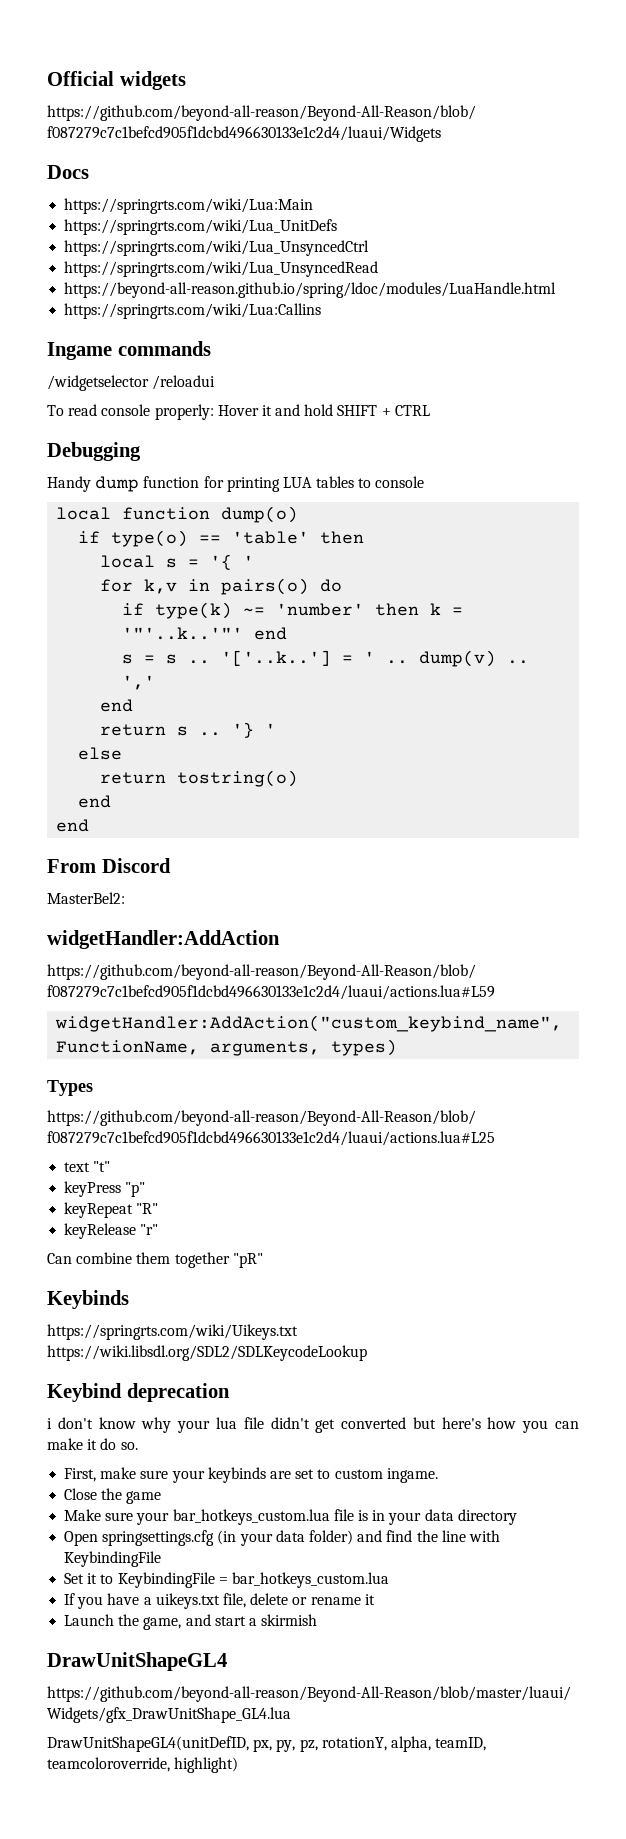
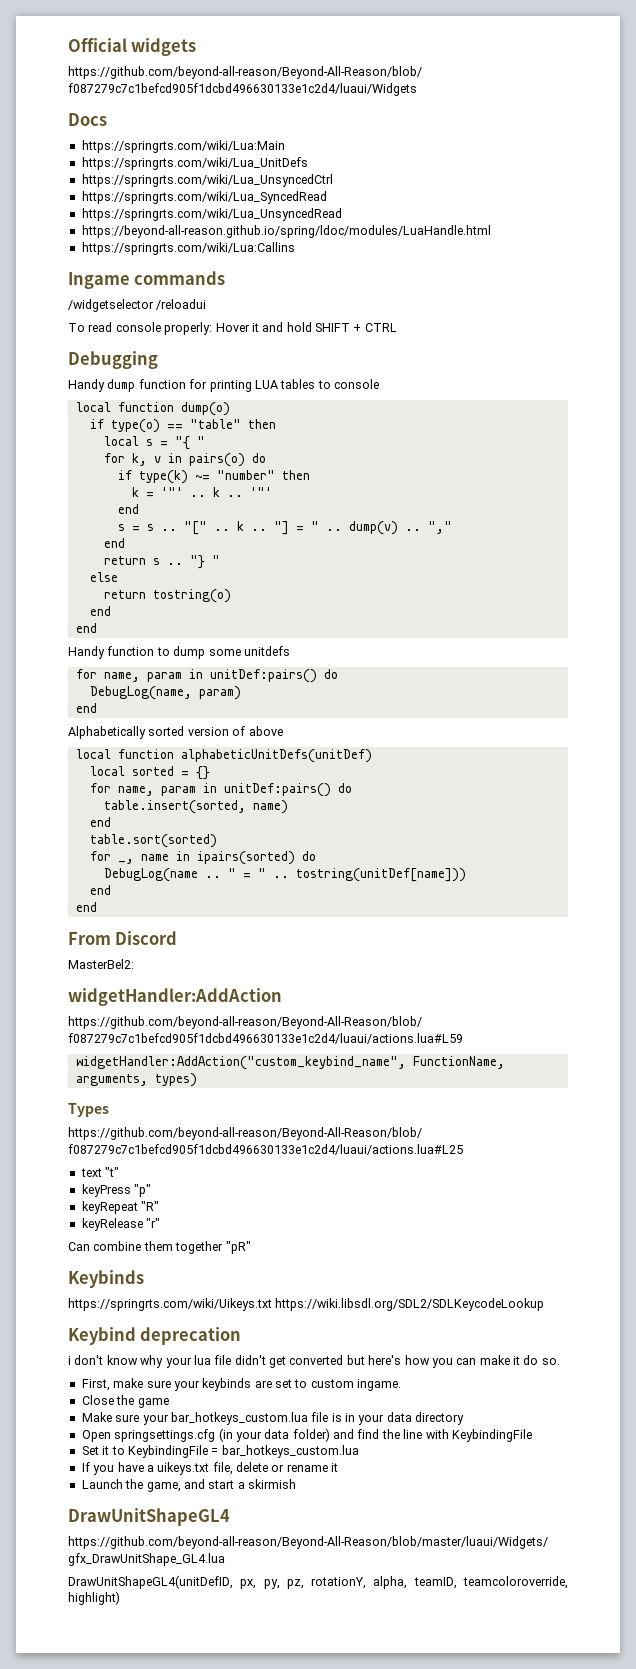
+ https://springrts.com/wiki/Lua_SyncedRead
- if type(o) == 'table' then
+ if type(o) == "table" then
- local s = '{ '
- for k,v in pairs(o) do
+ local s = "{ "
+ for k, v in pairs(o) do
- if type(k) ~= 'number' then k = '"'..k..'"' end
+ if type(k) ~= "number" then
+ k = '"' .. k .. '"'
+ end
- '['..k..'] = ' .. dump(v) ..
+ "[" .. k .. "] = " .. dump(v) ..
- ','
+ ","
- '} '
+ "} "
+ Handy function to dump some unitdefs
+ for name, param in unitDef:pairs() do
+ DebugLog(name, param)
+ end
+ Alphabetically sorted version of above
+ local function alphabeticUnitDefs(unitDef)
+ local sorted = {}
+ for name, param in unitDef:pairs() do
+ table.insert(sorted, name)
+ end
+ table.sort(sorted)
+ for _, name in ipairs(sorted) do
+ DebugLog(name .. " = " .. tostring(unitDef[name]))
+ end
+ end

